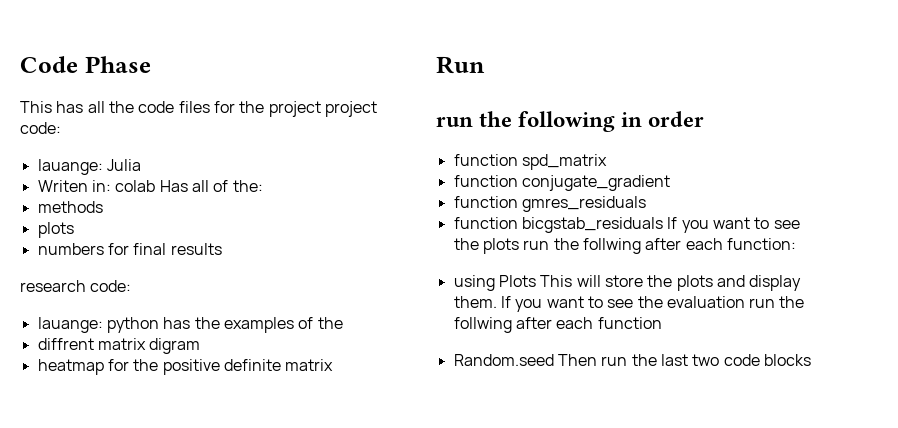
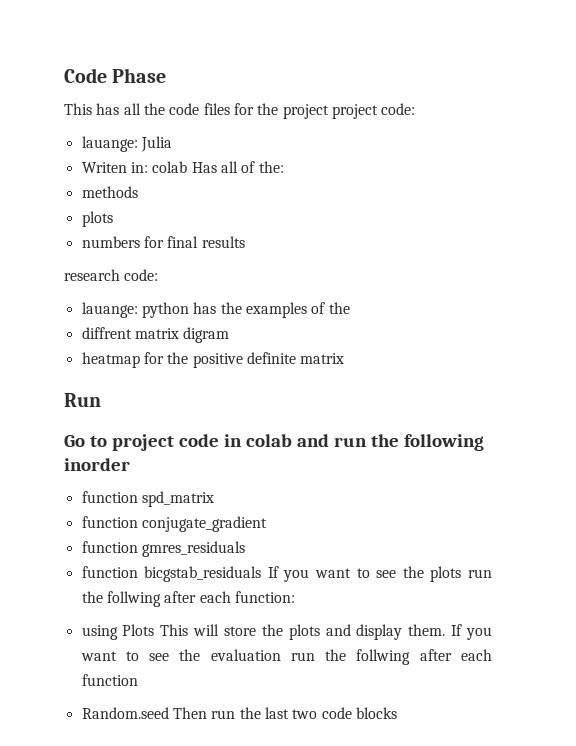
- run the following in order
+ Go to project code in colab and run the following inorder

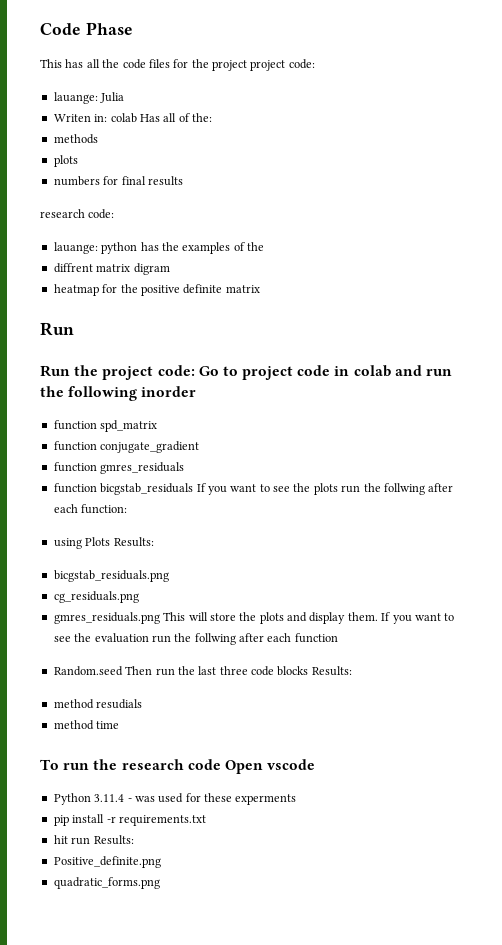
- Go to project code in colab and run the following inorder
+ Run the project code: Go to project code in colab and run the following inorder
- using Plots This will store the plots and display them.
+ using Plots Results:
+ bicgstab_residuals.png
+ cg_residuals.png
+ gmres_residuals.png This will store the plots and display them.
- Random.seed Then run the last two code blocks
+ Random.seed Then run the last three code blocks Results:
+ method resudials
+ method time
+ To run the research code Open vscode
+ Python 3.11.4 - was used for these experments
+ pip install -r requirements.txt
+ hit run Results:
+ Positive_definite.png
+ quadratic_forms.png

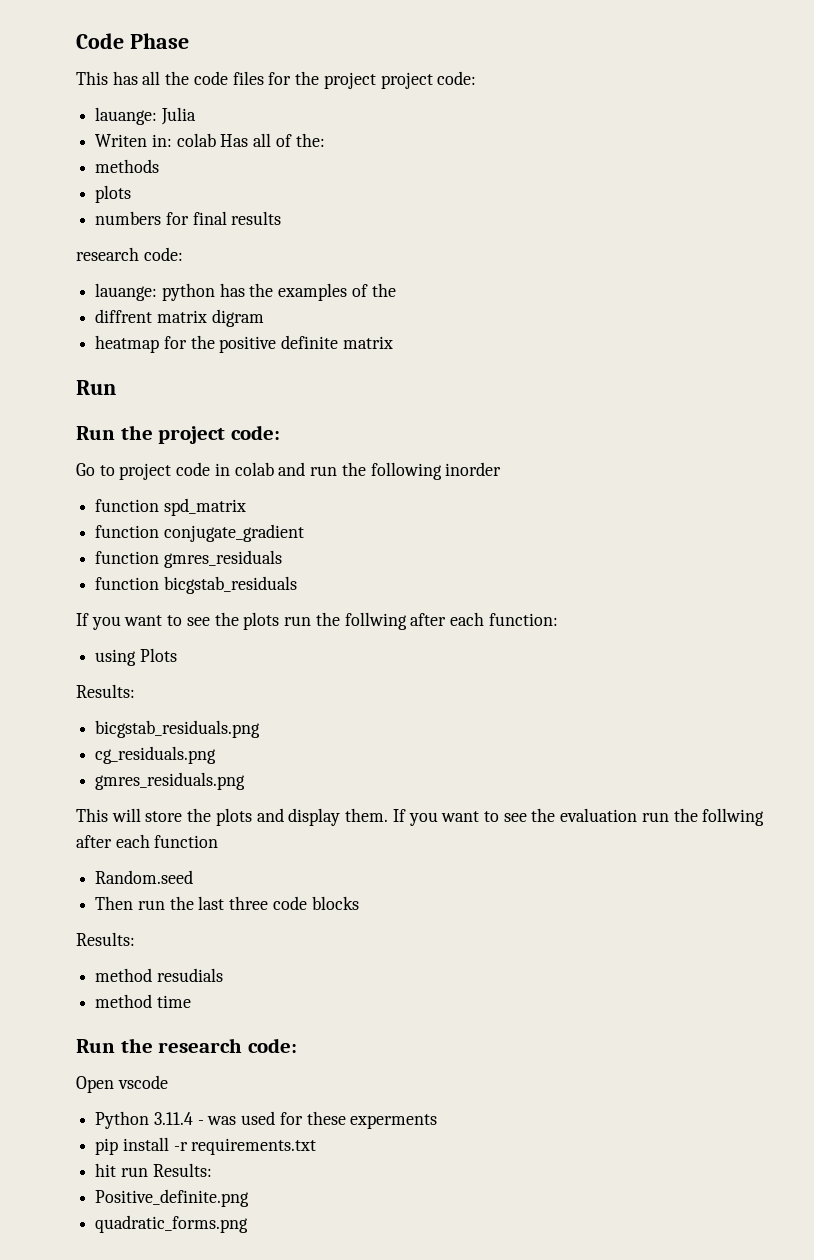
- Run the project code: Go to project code in colab and run the following inorder
+ Run the project code:
+ Go to project code in colab and run the following inorder
- function bicgstab_residuals If you want to see the plots run the follwing after each function:
+ function bicgstab_residuals
+ If you want to see the plots run the follwing after each function:
- using Plots Results:
+ using Plots
+ Results:
- gmres_residuals.png This will store the plots and display them.
+ gmres_residuals.png
+ This will store the plots and display them.
- Random.seed Then run the last three code blocks Results:
+ Random.seed
+ Then run the last three code blocks
+ Results:
- To run the research code Open vscode
+ Run the research code:
+ Open vscode

